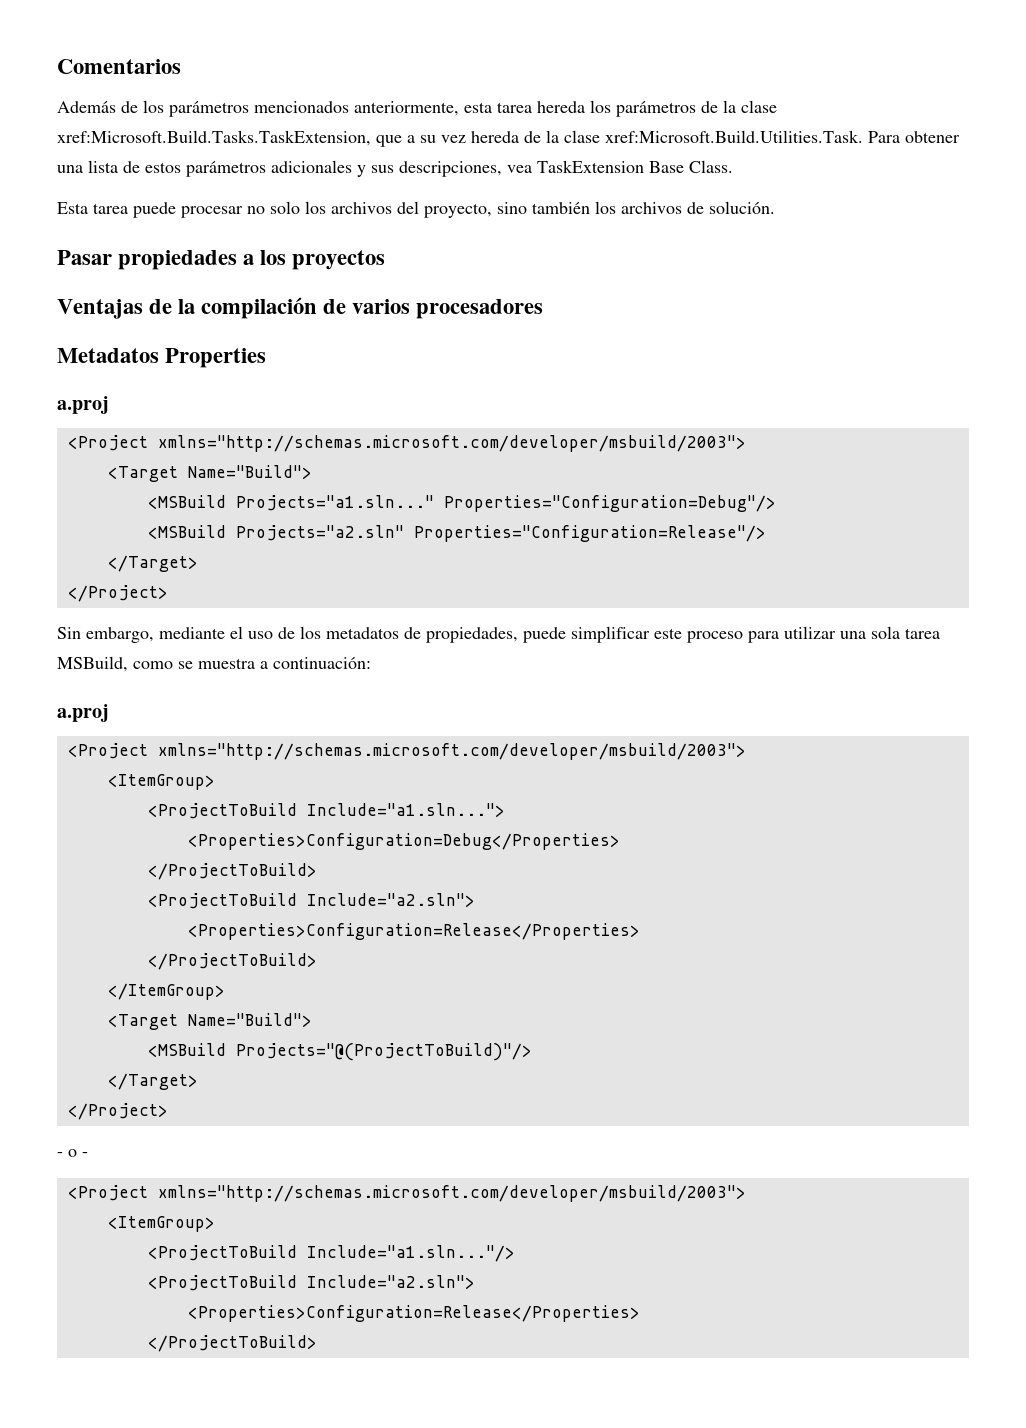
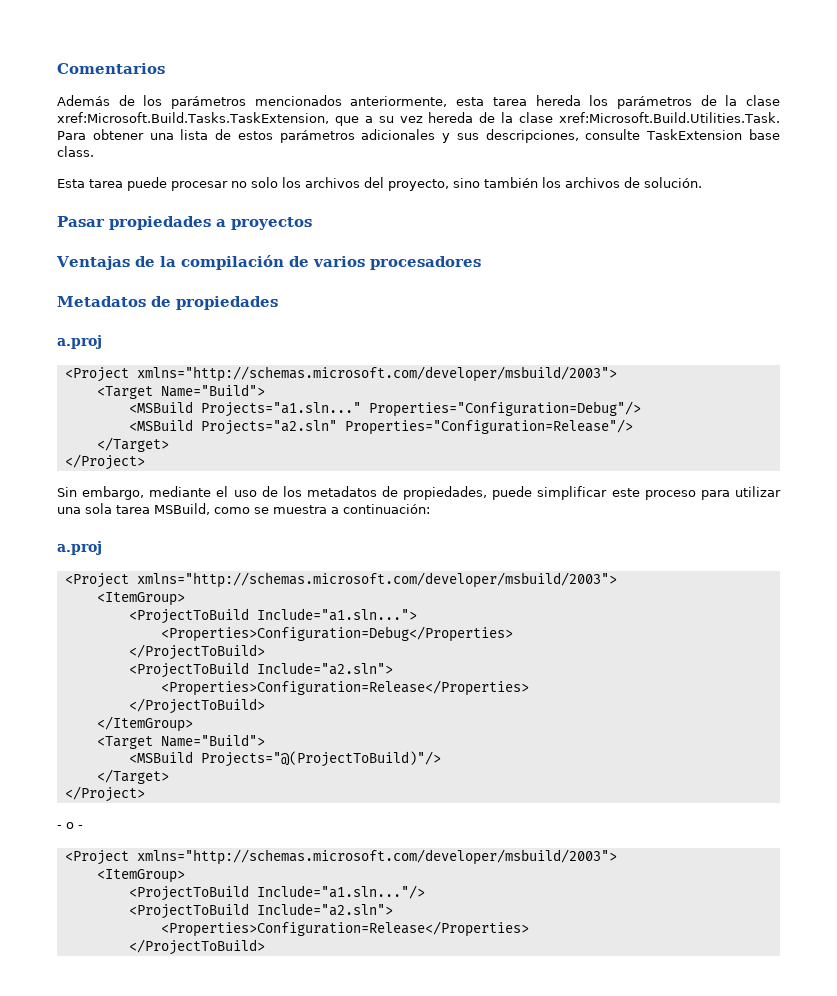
- Además de los parámetros mencionados anteriormente, esta tarea hereda los parámetros de la clase xref:Microsoft.Build.Tasks.TaskExtension, que a su vez hereda de la clase xref:Microsoft.Build.Utilities.Task. Para obtener una lista de estos parámetros adicionales y sus descripciones, vea TaskExtension Base Class.
+ Además de los parámetros mencionados anteriormente, esta tarea hereda los parámetros de la clase xref:Microsoft.Build.Tasks.TaskExtension, que a su vez hereda de la clase xref:Microsoft.Build.Utilities.Task. Para obtener una lista de estos parámetros adicionales y sus descripciones, consulte TaskExtension base class.
- Pasar propiedades a los proyectos
+ Pasar propiedades a proyectos
- Metadatos Properties
+ Metadatos de propiedades

